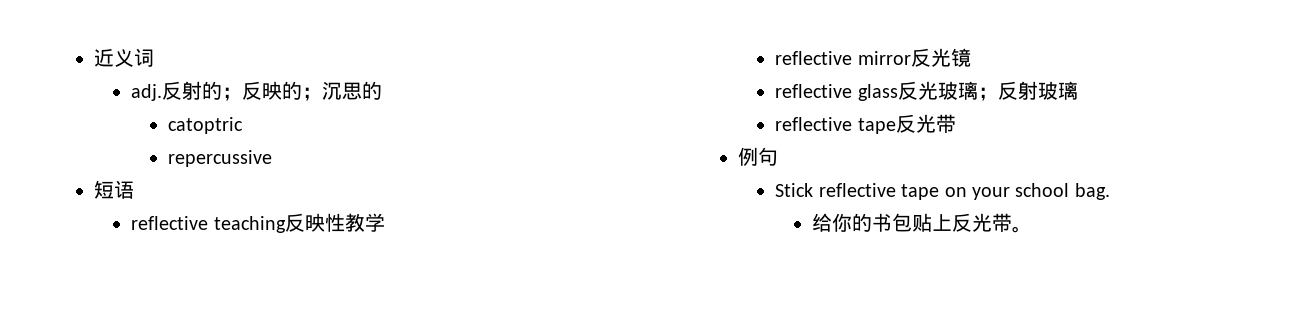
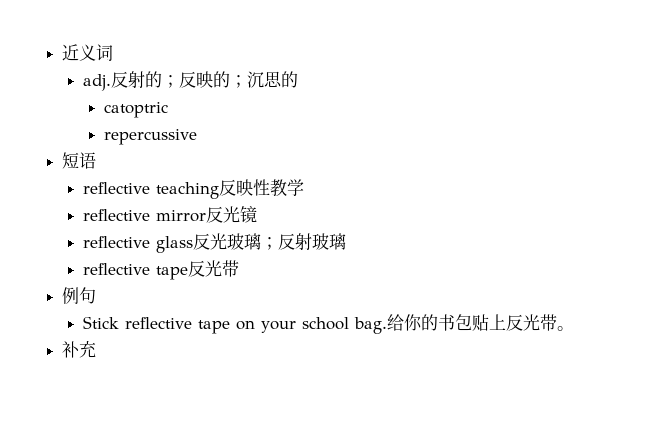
- Stick reflective tape on your school bag.
- 给你的书包贴上反光带。
+ Stick reflective tape on your school bag.给你的书包贴上反光带。
+ 补充

